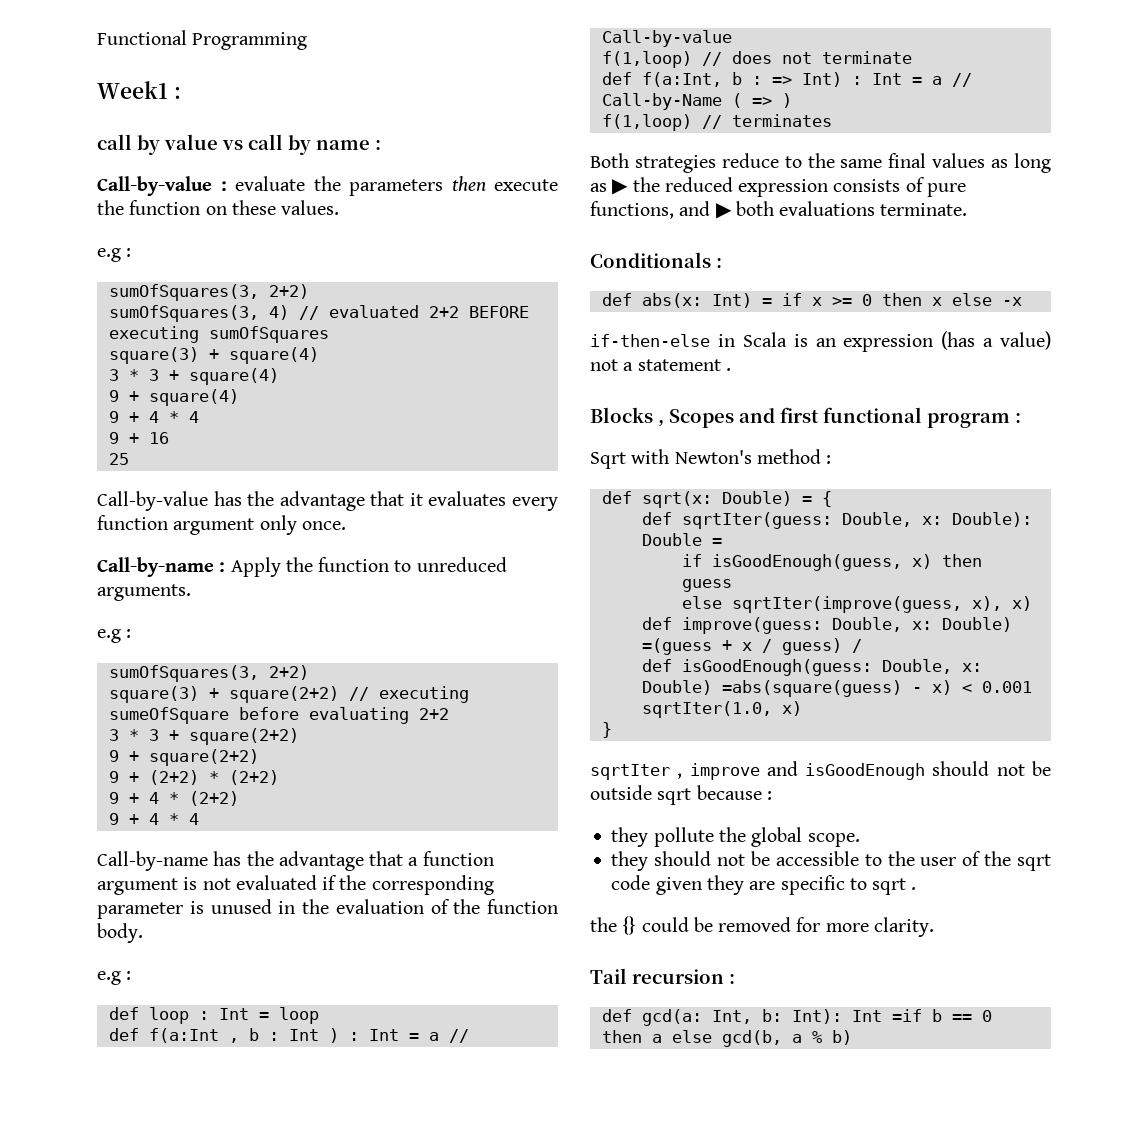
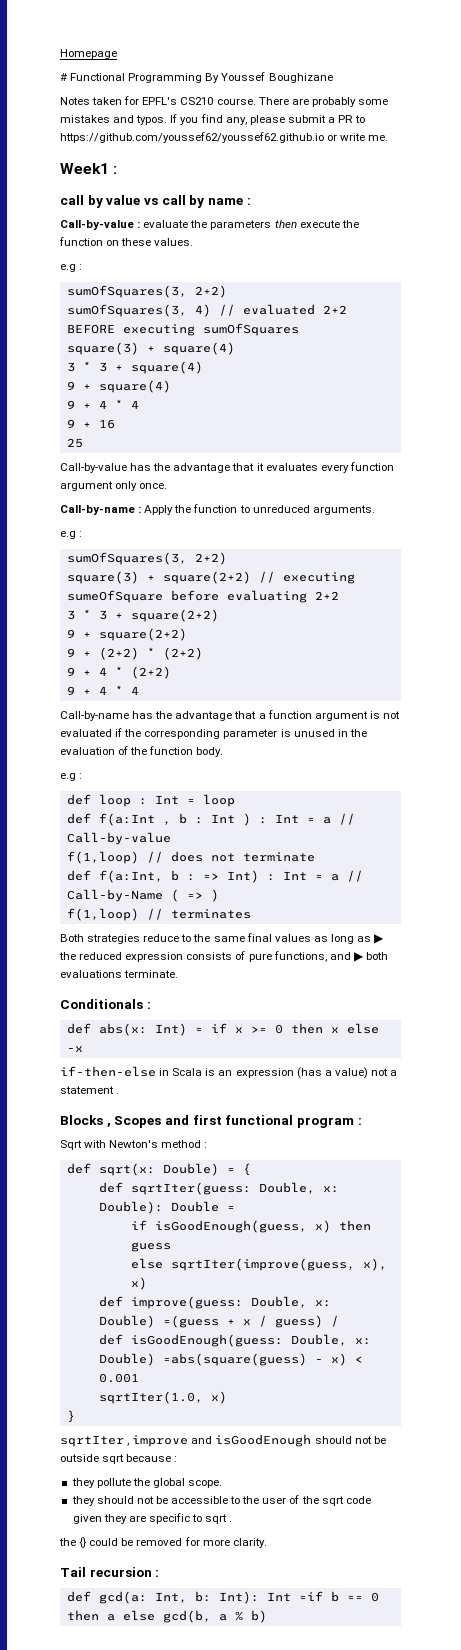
- Functional Programming
+ Homepage
+ # Functional Programming By Youssef Boughizane
+ Notes taken for EPFL's CS210 course. There are probably some mistakes and typos. If you find any, please submit a PR to https://github.com/youssef62/youssef62.github.io or write me.

